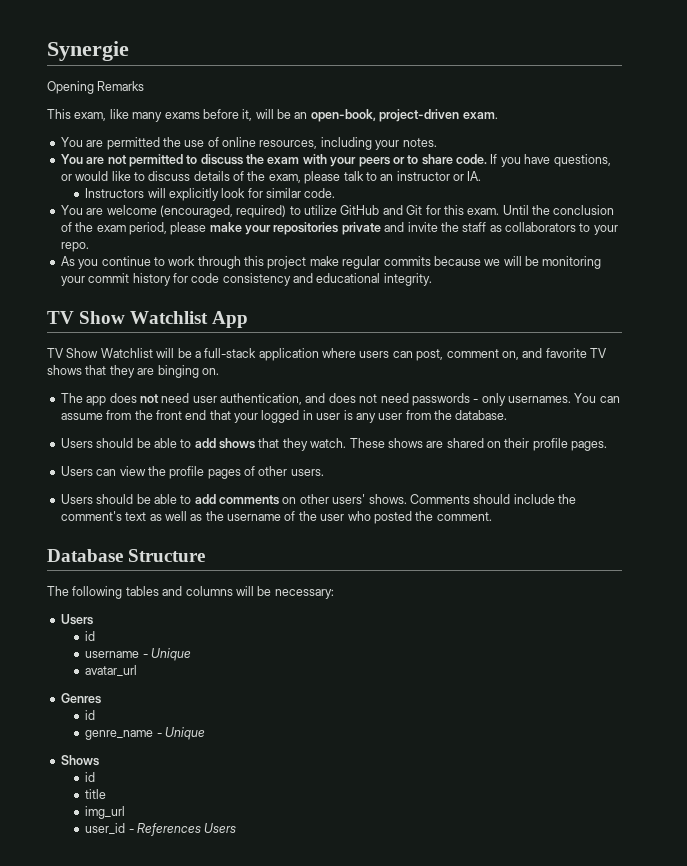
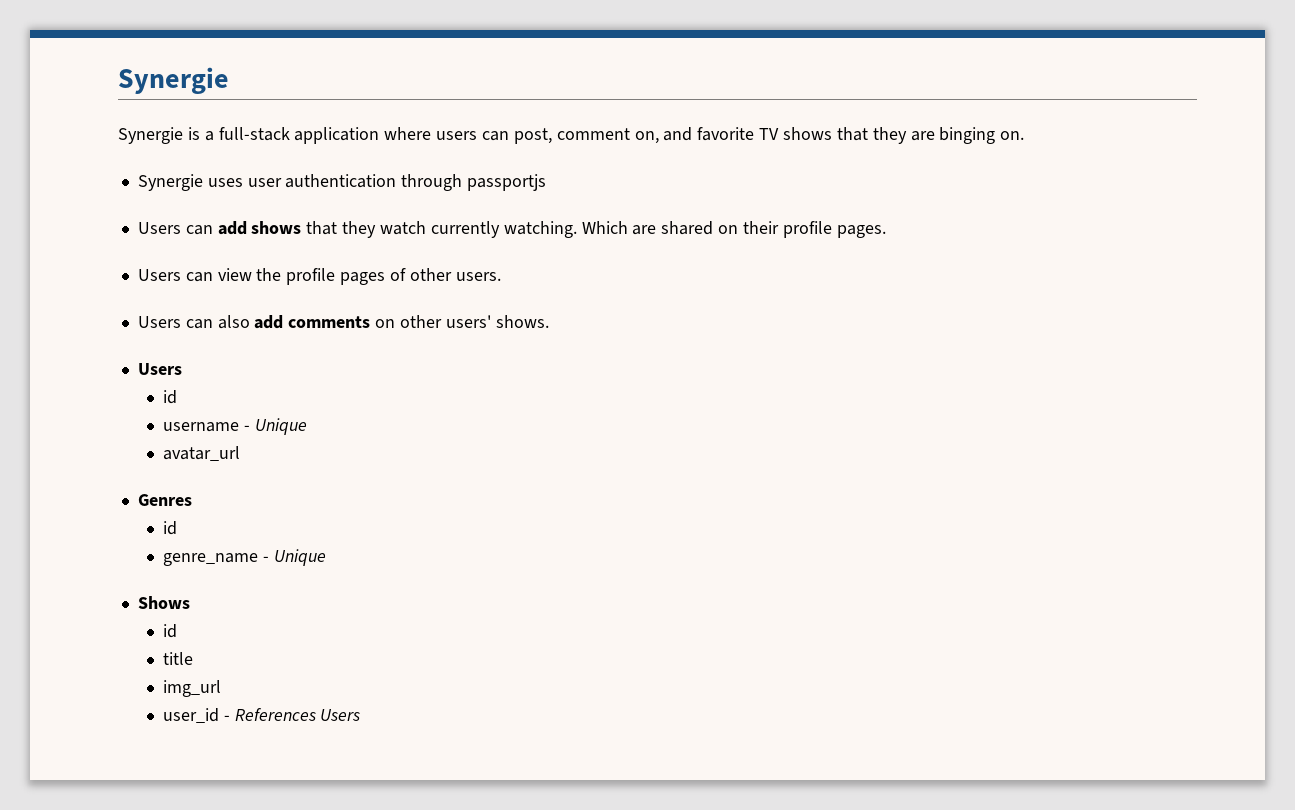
- Opening Remarks
- This exam, like many exams before it, will be an open-book, project-driven exam.
- You are permitted the use of online resources, including your notes.
- You are not permitted to discuss the exam with your peers or to share code. If you have questions, or would like to discuss details of the exam, please talk to an instructor or IA.
- Instructors will explicitly look for similar code.
- You are welcome (encouraged, required) to utilize GitHub and Git for this exam. Until the conclusion of the exam period, please make your repositories private and invite the staff as collaborators to your repo.
- As you continue to work through this project make regular commits because we will be monitoring your commit history for code consistency and educational integrity.
- TV Show Watchlist App
- TV Show Watchlist will be a full-stack application where users can post, comment on, and favorite TV shows that they are binging on.
+ Synergie is a full-stack application where users can post, comment on, and favorite TV shows that they are binging on.
- The app does not need user authentication, and does not need passwords - only usernames. You can assume from the front end that your logged in user is any user from the database.
- Users should be able to add shows that they watch. These shows are shared on their profile pages.
+ Synergie uses user authentication through passportjs
+ Users can add shows that they watch currently watching. Which are shared on their profile pages.
- Users should be able to add comments on other users' shows. Comments should include the comment's text as well as the username of the user who posted the comment.
- Database Structure
- The following tables and columns will be necessary:
+ Users can also add comments on other users' shows.

